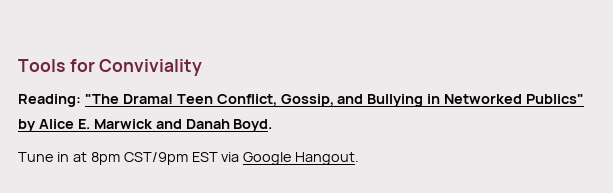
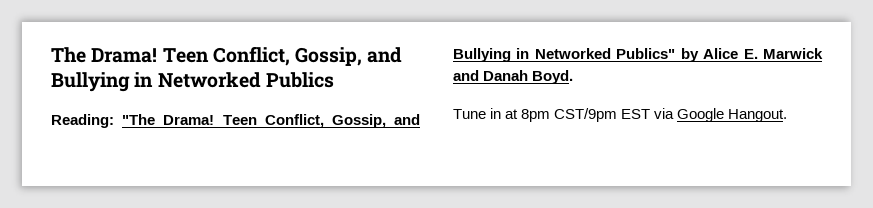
- Tools for Conviviality
+ The Drama! Teen Conflict, Gossip, and Bullying in Networked Publics

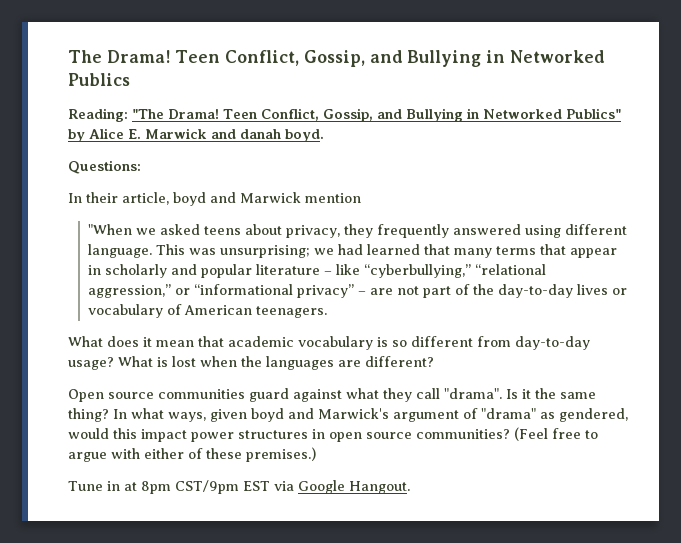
- Teen Conflict, Gossip, and Bullying in Networked Publics" by Alice E. Marwick and Danah Boyd.
+ Teen Conflict, Gossip, and Bullying in Networked Publics" by Alice E. Marwick and danah boyd.
+ Questions:
+ In their article, boyd and Marwick mention
+ "When we asked teens about privacy, they frequently answered using different language. This was unsurprising; we had learned that many terms that appear in scholarly and popular literature – like “cyberbullying,” “relational aggression,” or “informational privacy” – are not part of the day-to-day lives or vocabulary of American teenagers.
+ What does it mean that academic vocabulary is so different from day-to-day usage? What is lost when the languages are different?
+ Open source communities guard against what they call "drama". Is it the same thing? In what ways, given boyd and Marwick's argument of "drama" as gendered, would this impact power structures in open source communities? (Feel free to argue with either of these premises.)

